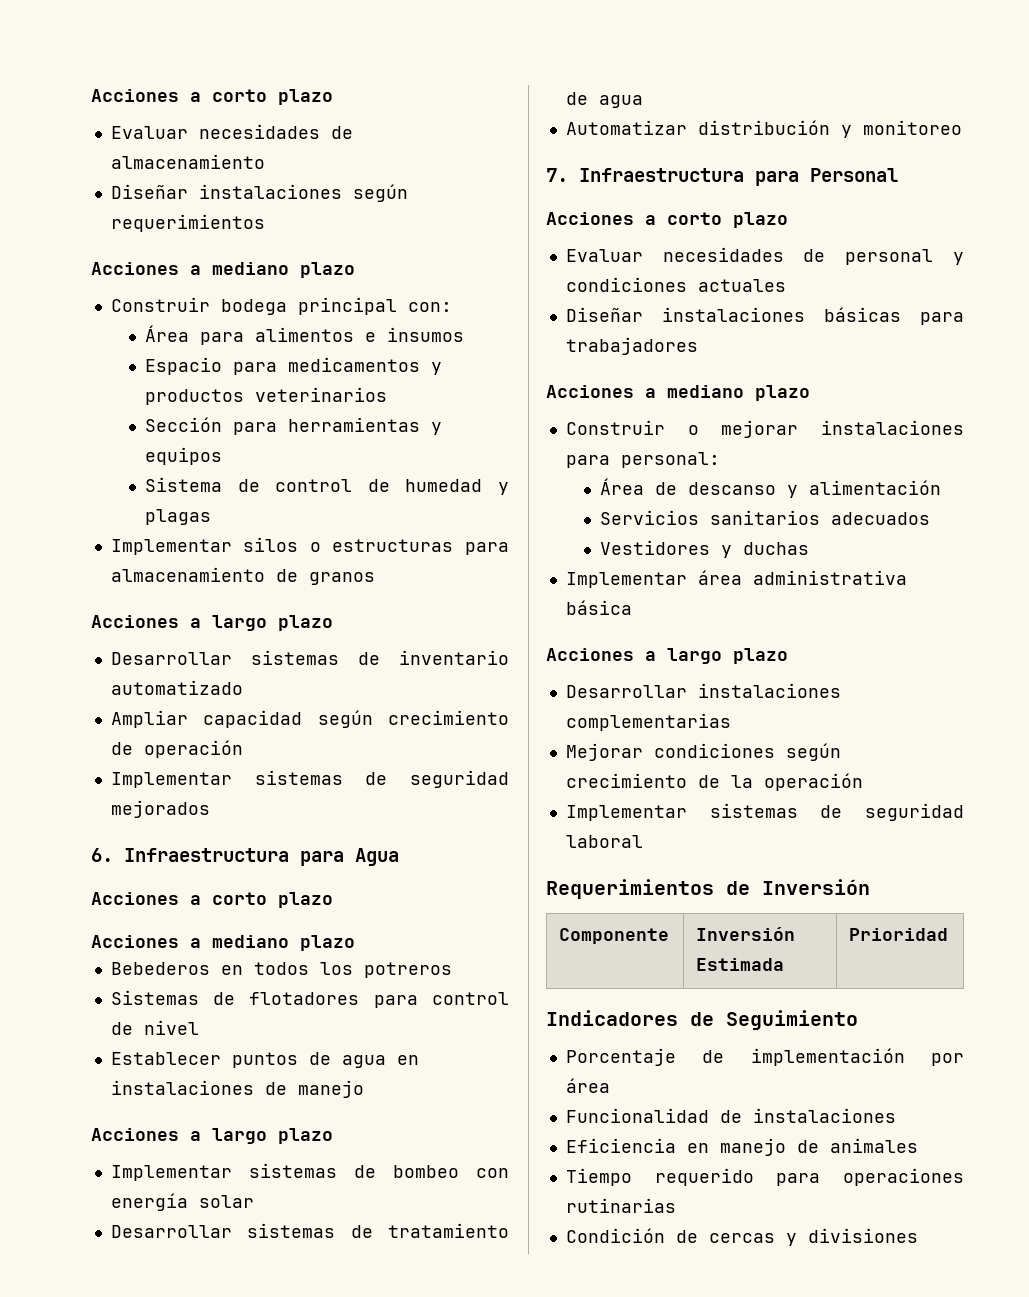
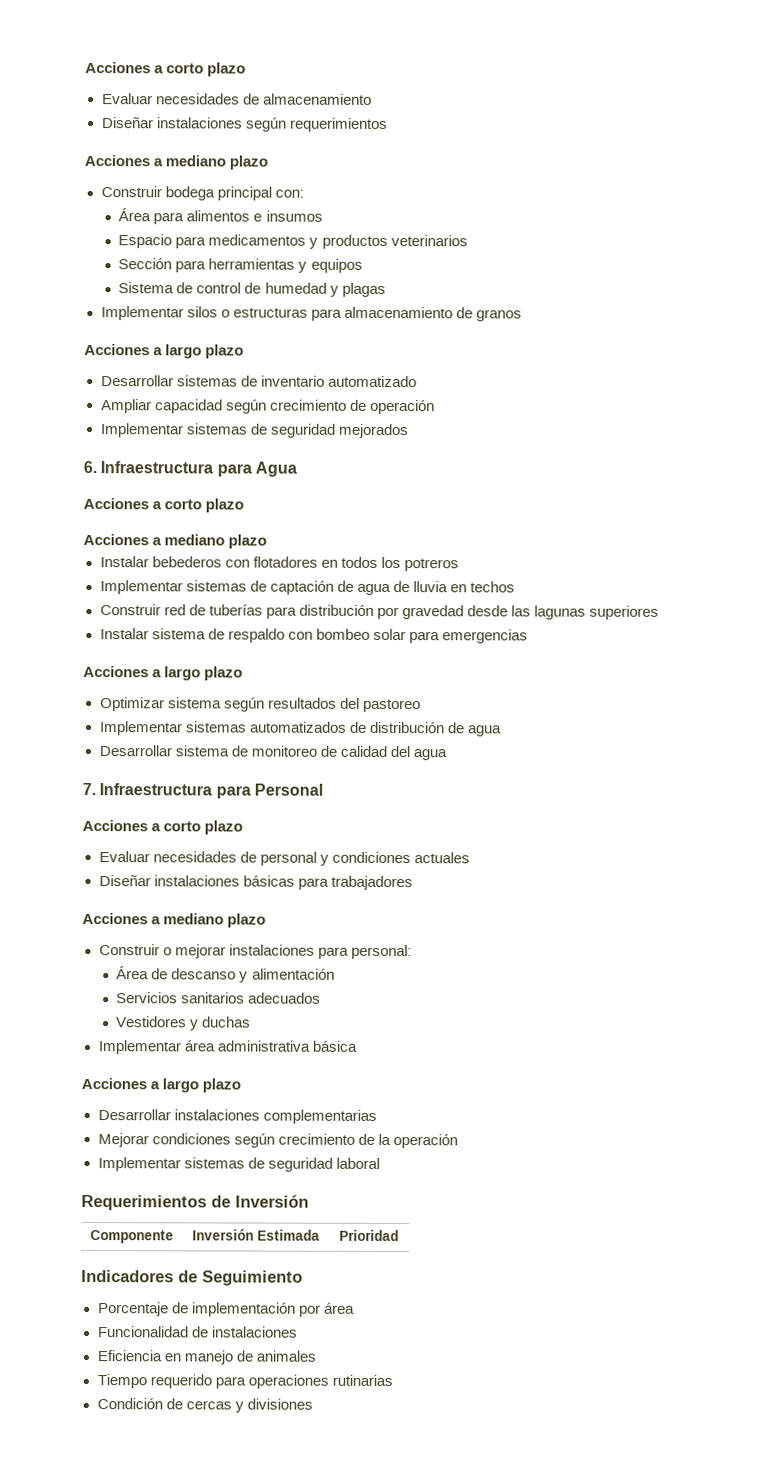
- Bebederos en todos los potreros
+ Instalar bebederos con flotadores en todos los potreros
- Sistemas de flotadores para control de nivel
- Establecer puntos de agua en instalaciones de manejo
+ Implementar sistemas de captación de agua de lluvia en techos
+ Construir red de tuberías para distribución por gravedad desde las lagunas superiores
+ Instalar sistema de respaldo con bombeo solar para emergencias
  Acciones a largo plazo
- Implementar sistemas de bombeo con energía solar
- Desarrollar sistemas de tratamiento de agua
- Automatizar distribución y monitoreo
+ Optimizar sistema según resultados del pastoreo
+ Implementar sistemas automatizados de distribución de agua
+ Desarrollar sistema de monitoreo de calidad del agua

